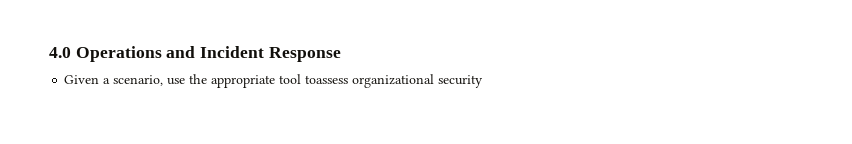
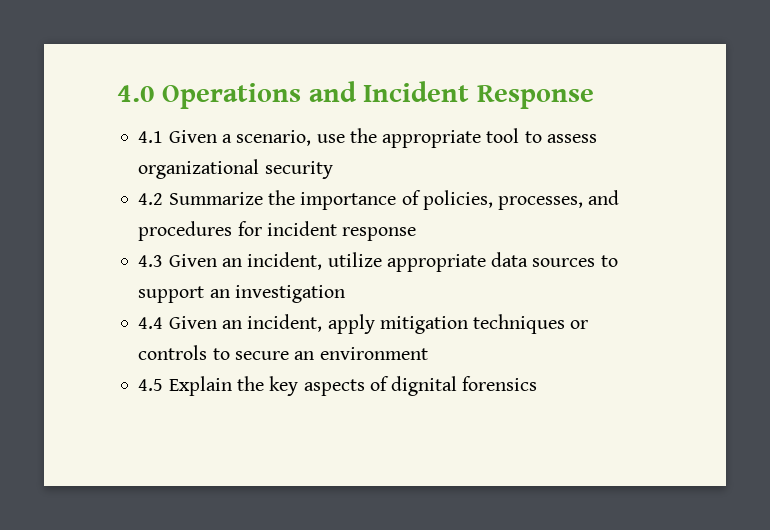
- Given a scenario, use the appropriate tool toassess organizational security
+ 4.1 Given a scenario, use the appropriate tool to assess organizational security
+ 4.2 Summarize the importance of policies, processes, and procedures for incident response
+ 4.3 Given an incident, utilize appropriate data sources to support an investigation
+ 4.4 Given an incident, apply mitigation techniques or controls to secure an environment
+ 4.5 Explain the key aspects of dignital forensics

